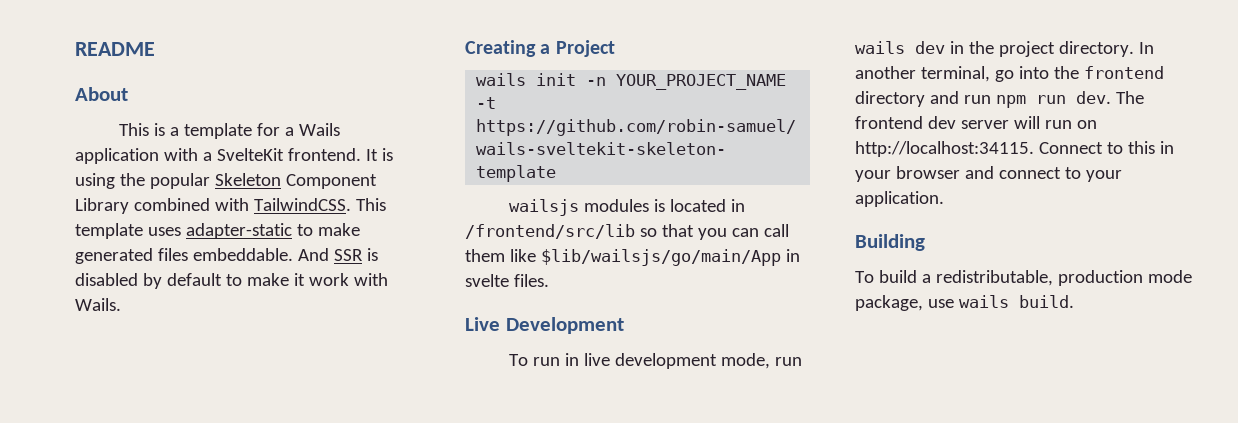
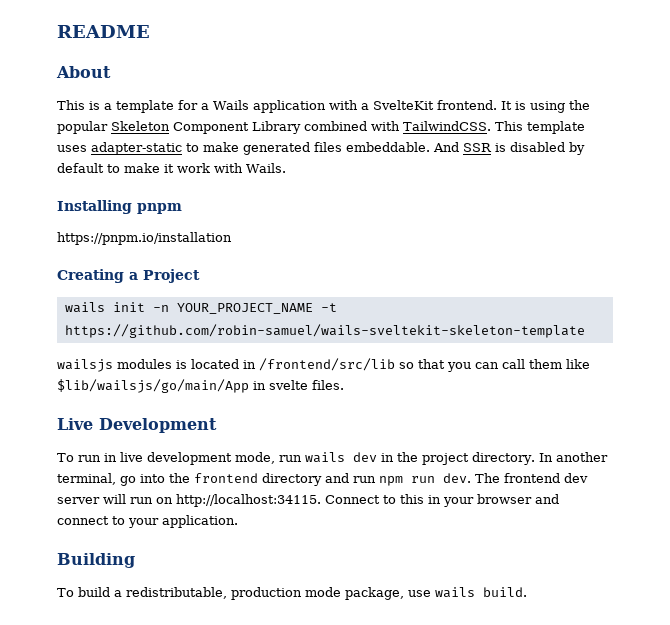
+ Installing pnpm
+ https://pnpm.io/installation

